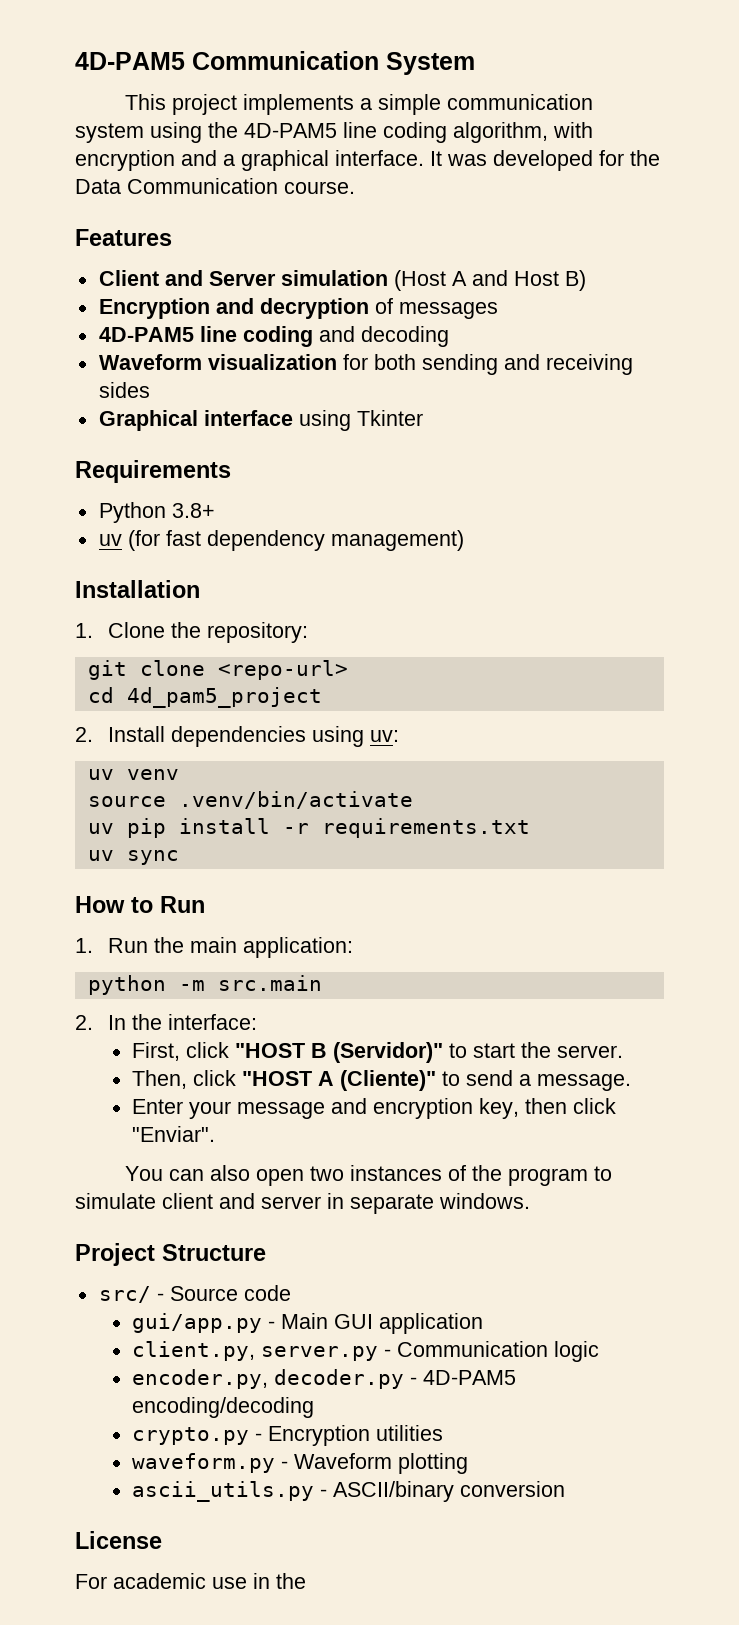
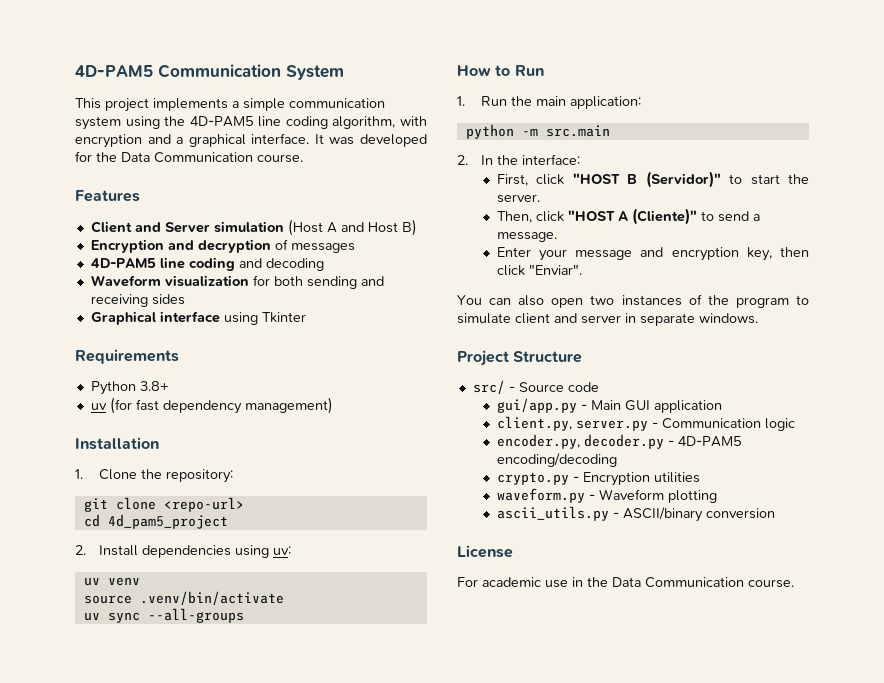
- uv pip install -r requirements.txt
- uv sync
+ uv sync --all-groups
- For academic use in the
+ For academic use in the Data Communication course.

